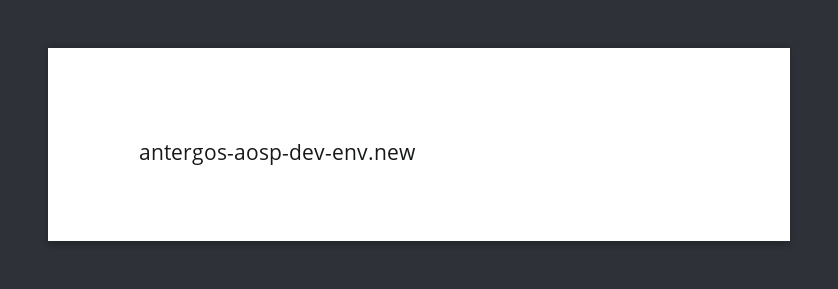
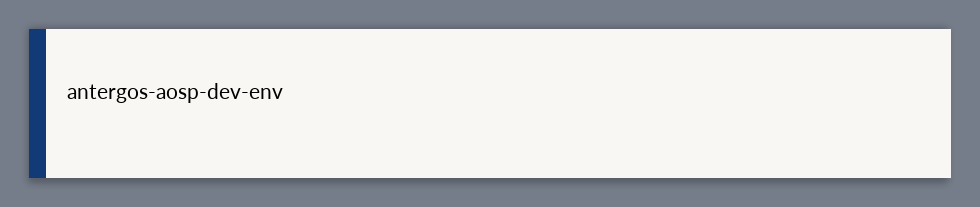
- antergos-aosp-dev-env.new
+ antergos-aosp-dev-env

